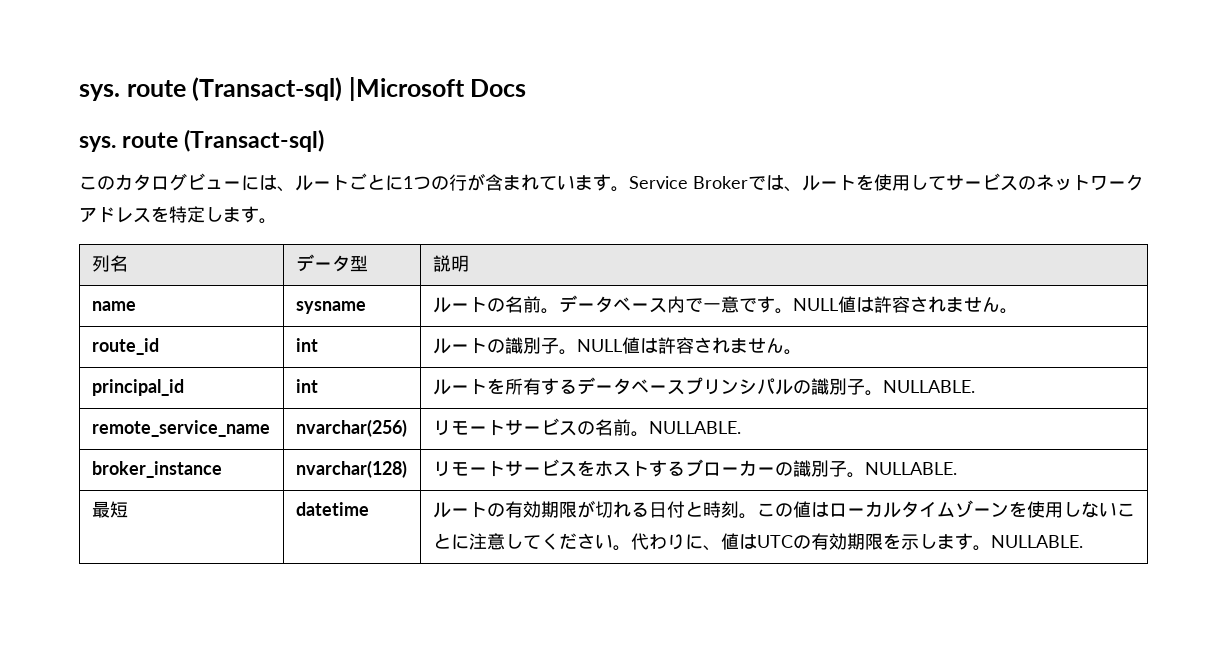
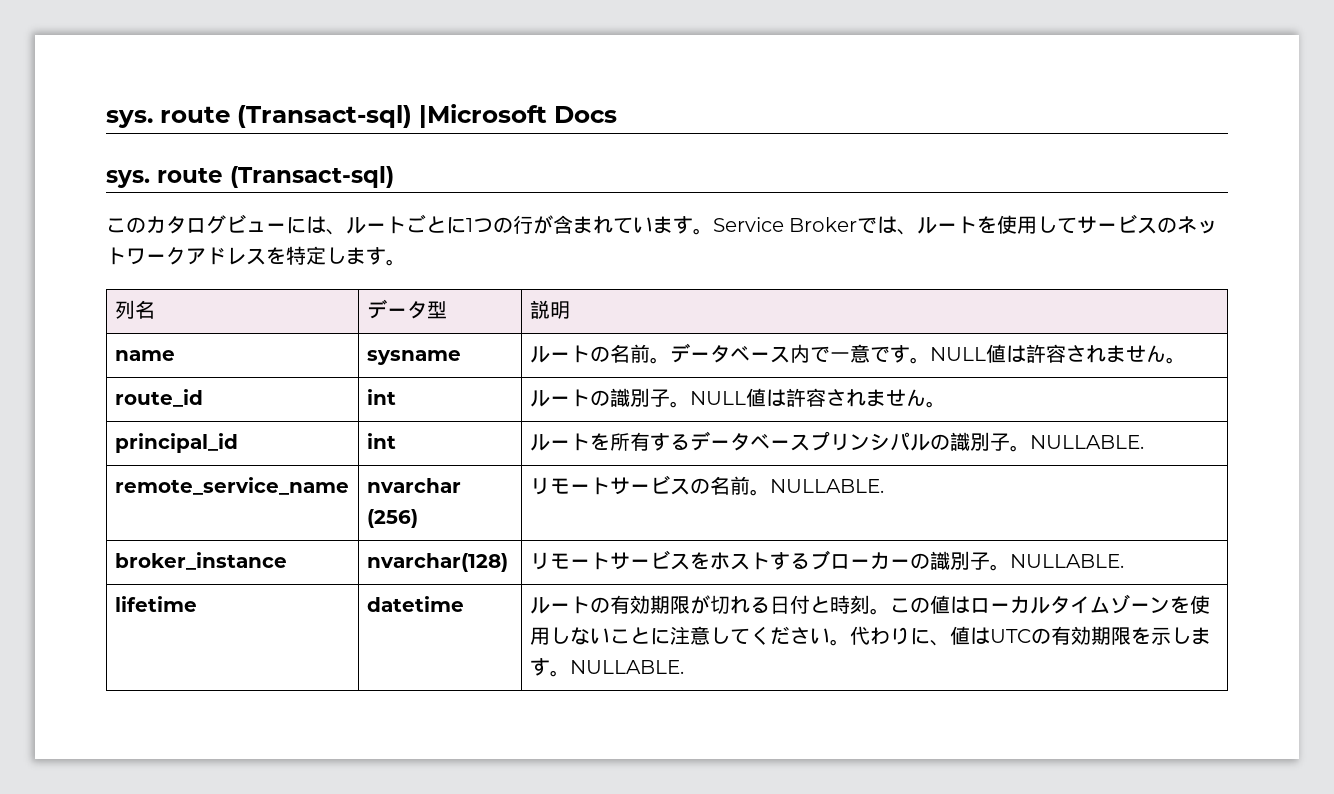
- remote_service_name | nvarchar(256) | リモートサービスの名前。NULLABLE.
+ remote_service_name | nvarchar (256) | リモートサービスの名前。NULLABLE.
- 最短 | datetime | ルートの有効期限が切れる日付と時刻。この値はローカルタイムゾーンを使用しないことに注意してください。代わりに、値はUTCの有効期限を示します。NULLABLE.
+ lifetime | datetime | ルートの有効期限が切れる日付と時刻。この値はローカルタイムゾーンを使用しないことに注意してください。代わりに、値はUTCの有効期限を示します。NULLABLE.

